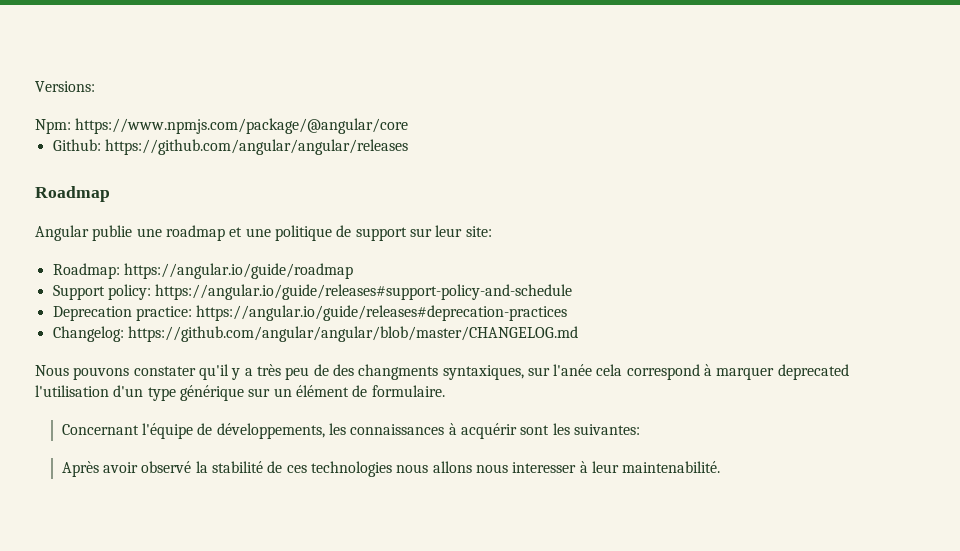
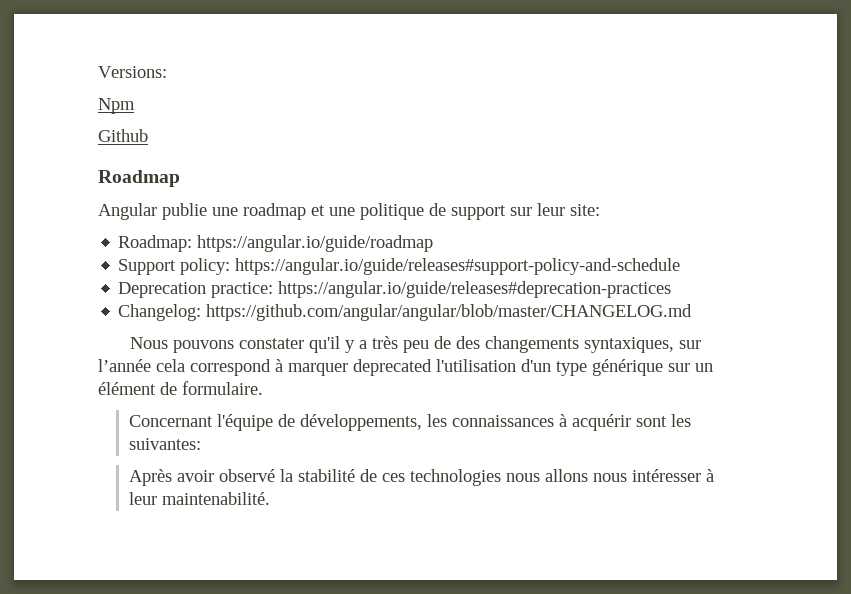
- Npm: https://www.npmjs.com/package/@angular/core
- Github: https://github.com/angular/angular/releases
+ Npm
+ Github
- Nous pouvons constater qu'il y a très peu de des changments syntaxiques, sur l'anée cela correspond à marquer deprecated l'utilisation d'un type générique sur un élément de formulaire.
+ Nous pouvons constater qu'il y a très peu de des changements syntaxiques, sur l’année cela correspond à marquer deprecated l'utilisation d'un type générique sur un élément de formulaire.
- Après avoir observé la stabilité de ces technologies nous allons nous interesser à leur maintenabilité.
+ Après avoir observé la stabilité de ces technologies nous allons nous intéresser à leur maintenabilité.

